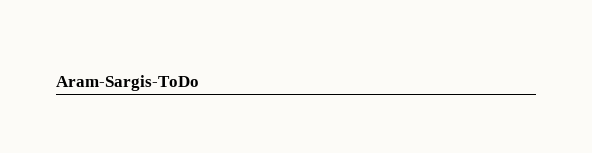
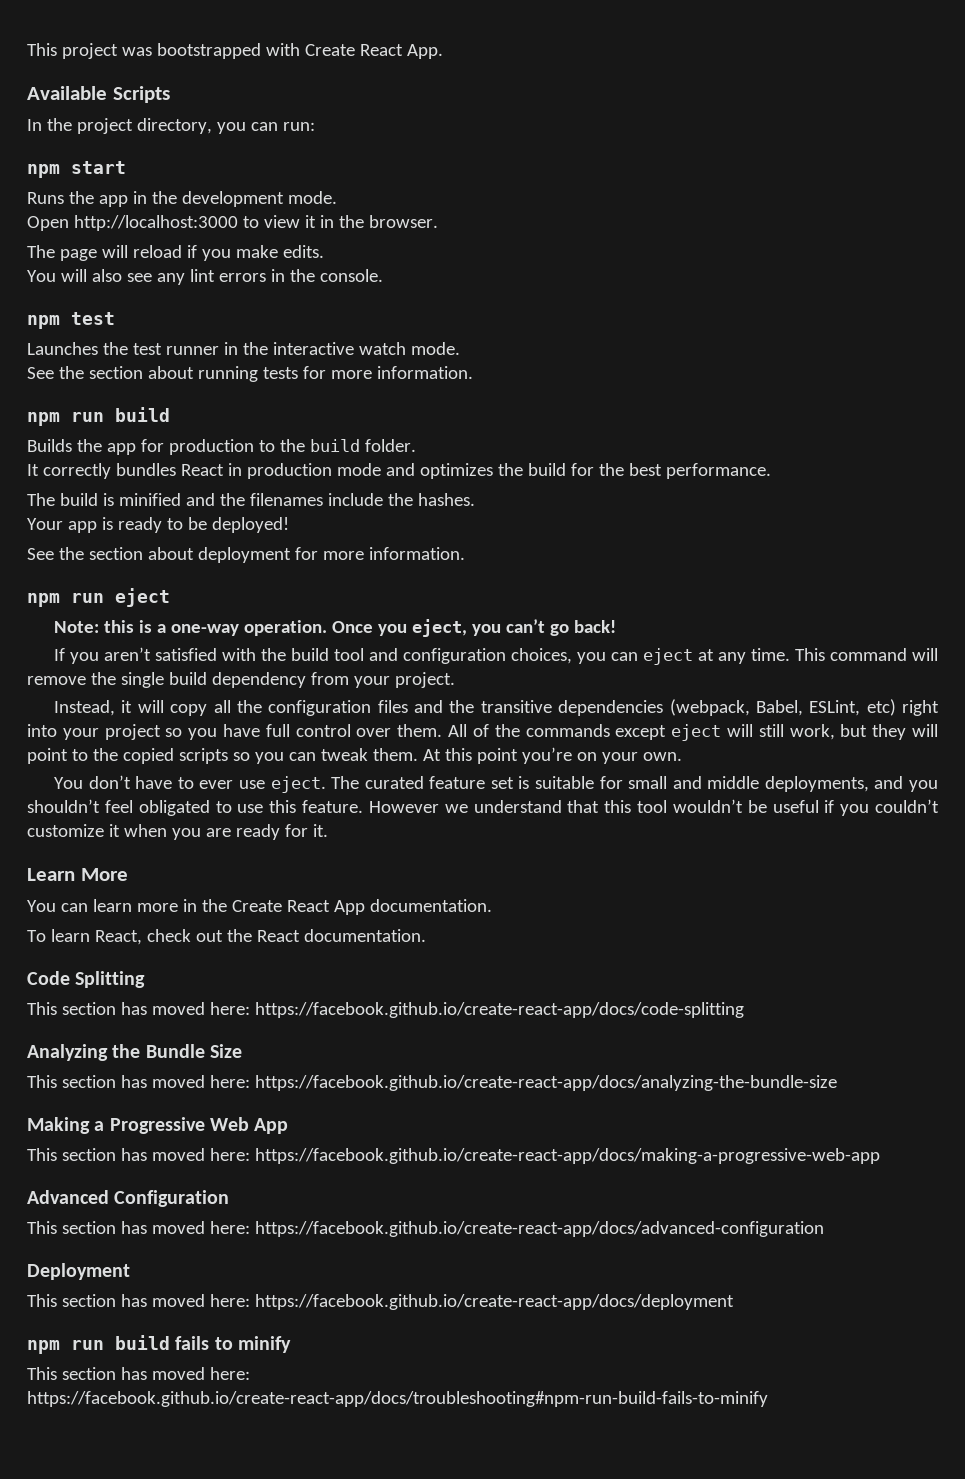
- Aram-Sargis-ToDo
+ This project was bootstrapped with Create React App.
+ Available Scripts
+ In the project directory, you can run:
+ npm start
+ Runs the app in the development mode.
+ Open http://localhost:3000 to view it in the browser.
+ The page will reload if you make edits.
+ You will also see any lint errors in the console.
+ npm test
+ Launches the test runner in the interactive watch mode.
+ See the section about running tests for more information.
+ npm run build
+ Builds the app for production to the build folder.
+ It correctly bundles React in production mode and optimizes the build for the best performance.
+ The build is minified and the filenames include the hashes.
+ Your app is ready to be deployed!
+ See the section about deployment for more information.
+ npm run eject
+ Note: this is a one-way operation. Once you eject, you can’t go back!
+ If you aren’t satisfied with the build tool and configuration choices, you can eject at any time. This command will remove the single build dependency from your project.
+ Instead, it will copy all the configuration files and the transitive dependencies (webpack, Babel, ESLint, etc) right into your project so you have full control over them. All of the commands except eject will still work, but they will point to the copied scripts so you can tweak them. At this point you’re on your own.
+ You don’t have to ever use eject. The curated feature set is suitable for small and middle deployments, and you shouldn’t feel obligated to use this feature. However we understand that this tool wouldn’t be useful if you couldn’t customize it when you are ready for it.
+ Learn More
+ You can learn more in the Create React App documentation.
+ To learn React, check out the React documentation.
+ Code Splitting
+ This section has moved here: https://facebook.github.io/create-react-app/docs/code-splitting
+ Analyzing the Bundle Size
+ This section has moved here: https://facebook.github.io/create-react-app/docs/analyzing-the-bundle-size
+ Making a Progressive Web App
+ This section has moved here: https://facebook.github.io/create-react-app/docs/making-a-progressive-web-app
+ Advanced Configuration
+ This section has moved here: https://facebook.github.io/create-react-app/docs/advanced-configuration
+ Deployment
+ This section has moved here: https://facebook.github.io/create-react-app/docs/deployment
+ npm run build fails to minify
+ This section has moved here: https://facebook.github.io/create-react-app/docs/troubleshooting#npm-run-build-fails-to-minify

